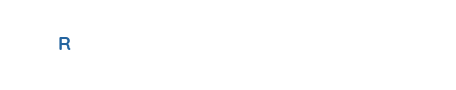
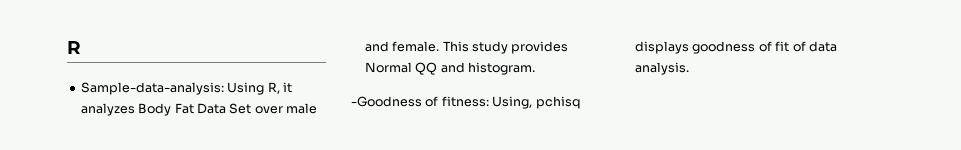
+ Sample-data-analysis: Using R, it analyzes Body Fat Data Set over male and female. This study provides Normal QQ and histogram.
+ -Goodness of fitness: Using, pchisq displays goodness of fit of data analysis.

